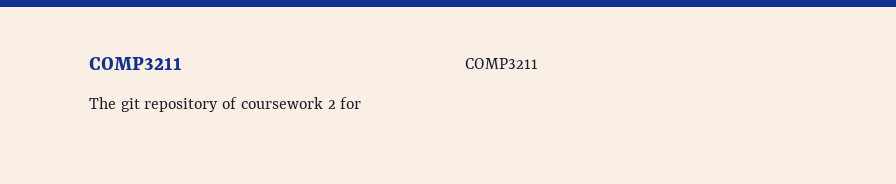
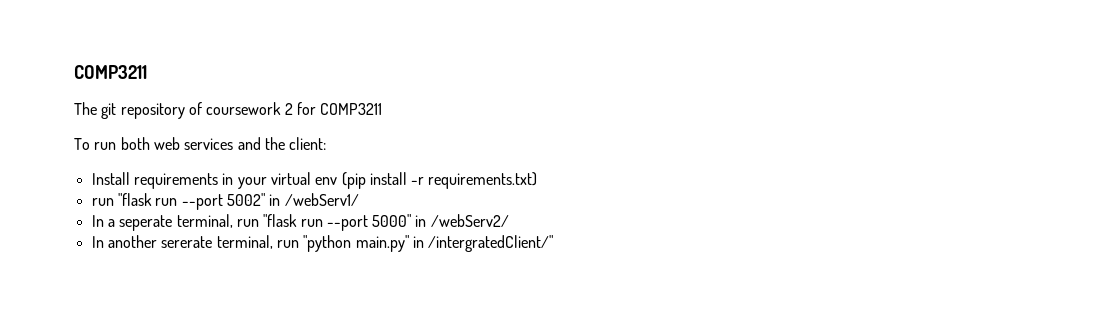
+ To run both web services and the client:
+ Install requirements in your virtual env (pip install -r requirements.txt)
+ run "flask run --port 5002" in /webServ1/
+ In a seperate terminal, run "flask run --port 5000" in /webServ2/
+ In another sererate terminal, run "python main.py" in /intergratedClient/"

